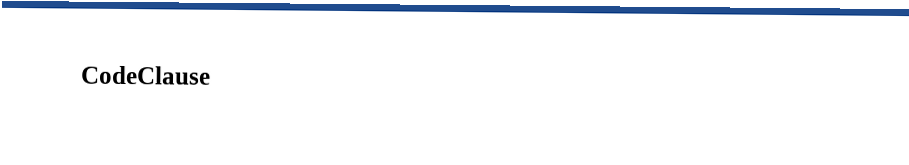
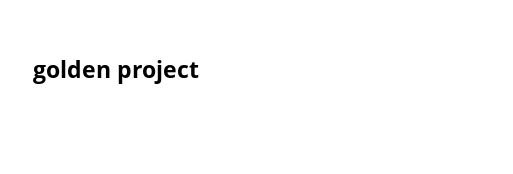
- CodeClause
+ golden project

